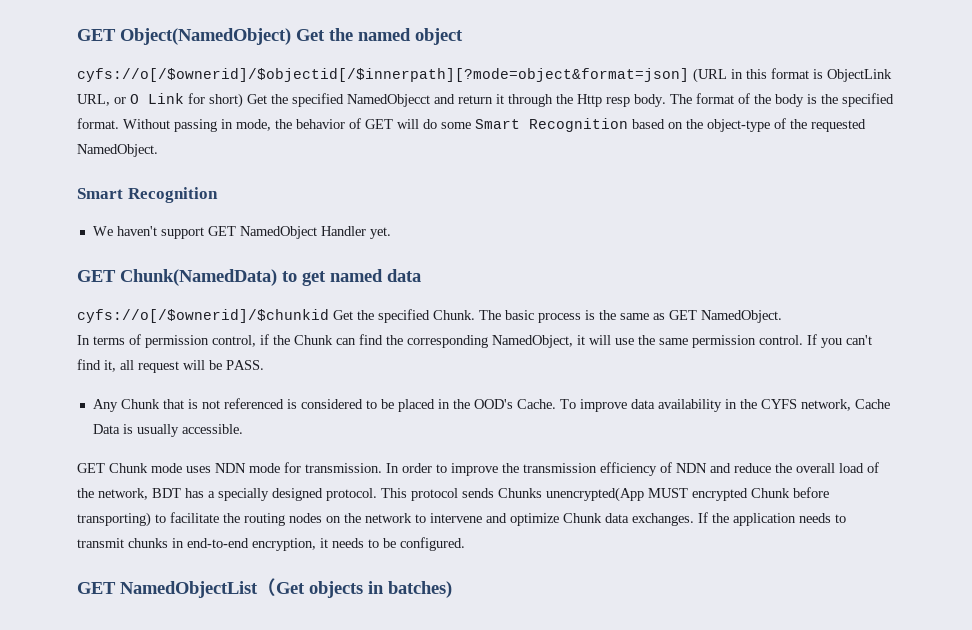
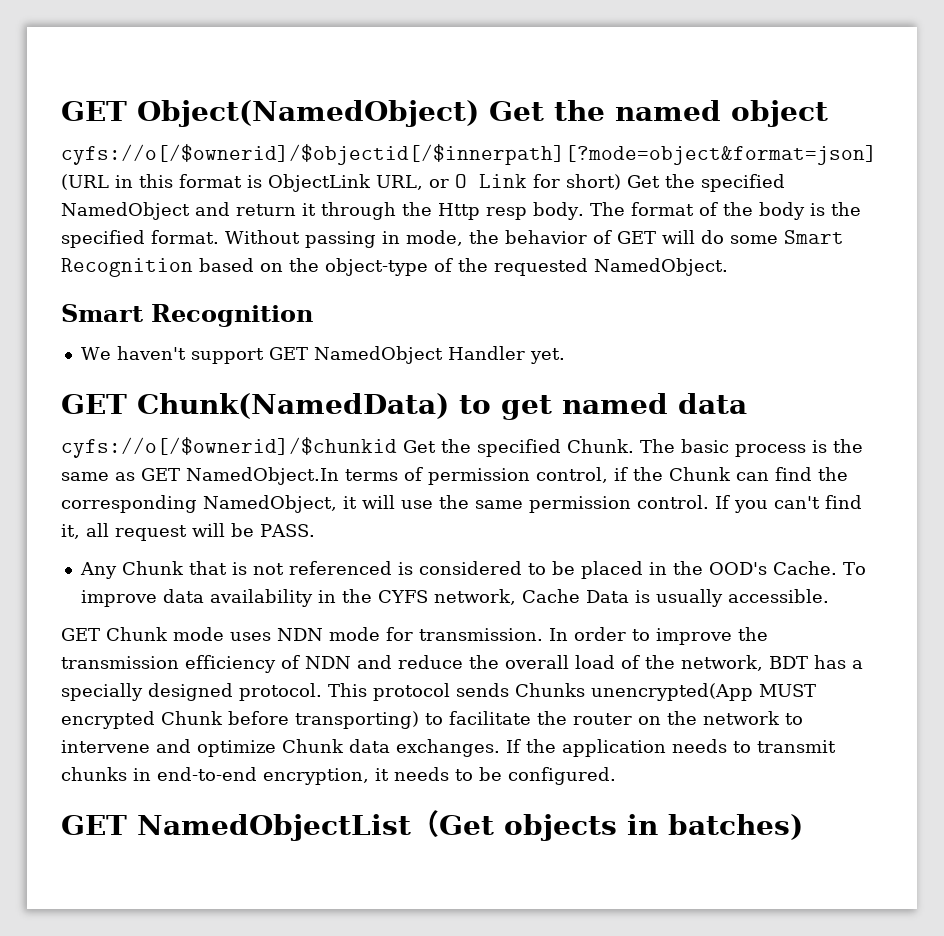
- cyfs://o[/$ownerid]/$objectid[/$innerpath][?mode=object&format=json] (URL in this format is ObjectLink URL, or O Link for short) Get the specified NamedObjecct and return it through the Http resp body.
+ cyfs://o[/$ownerid]/$objectid[/$innerpath][?mode=object&format=json] (URL in this format is ObjectLink URL, or O Link for short) Get the specified NamedObject and return it through the Http resp body.
- The basic process is the same as GET NamedObject.
- In terms of permission control, if the Chunk can find the corresponding NamedObject, it will use the same permission control.
+ The basic process is the same as GET NamedObject.In terms of permission control, if the Chunk can find the corresponding NamedObject, it will use the same permission control.
- This protocol sends Chunks unencrypted(App MUST encrypted Chunk before transporting) to facilitate the routing nodes on the network to intervene and optimize Chunk data exchanges.
+ This protocol sends Chunks unencrypted(App MUST encrypted Chunk before transporting) to facilitate the router on the network to intervene and optimize Chunk data exchanges.

